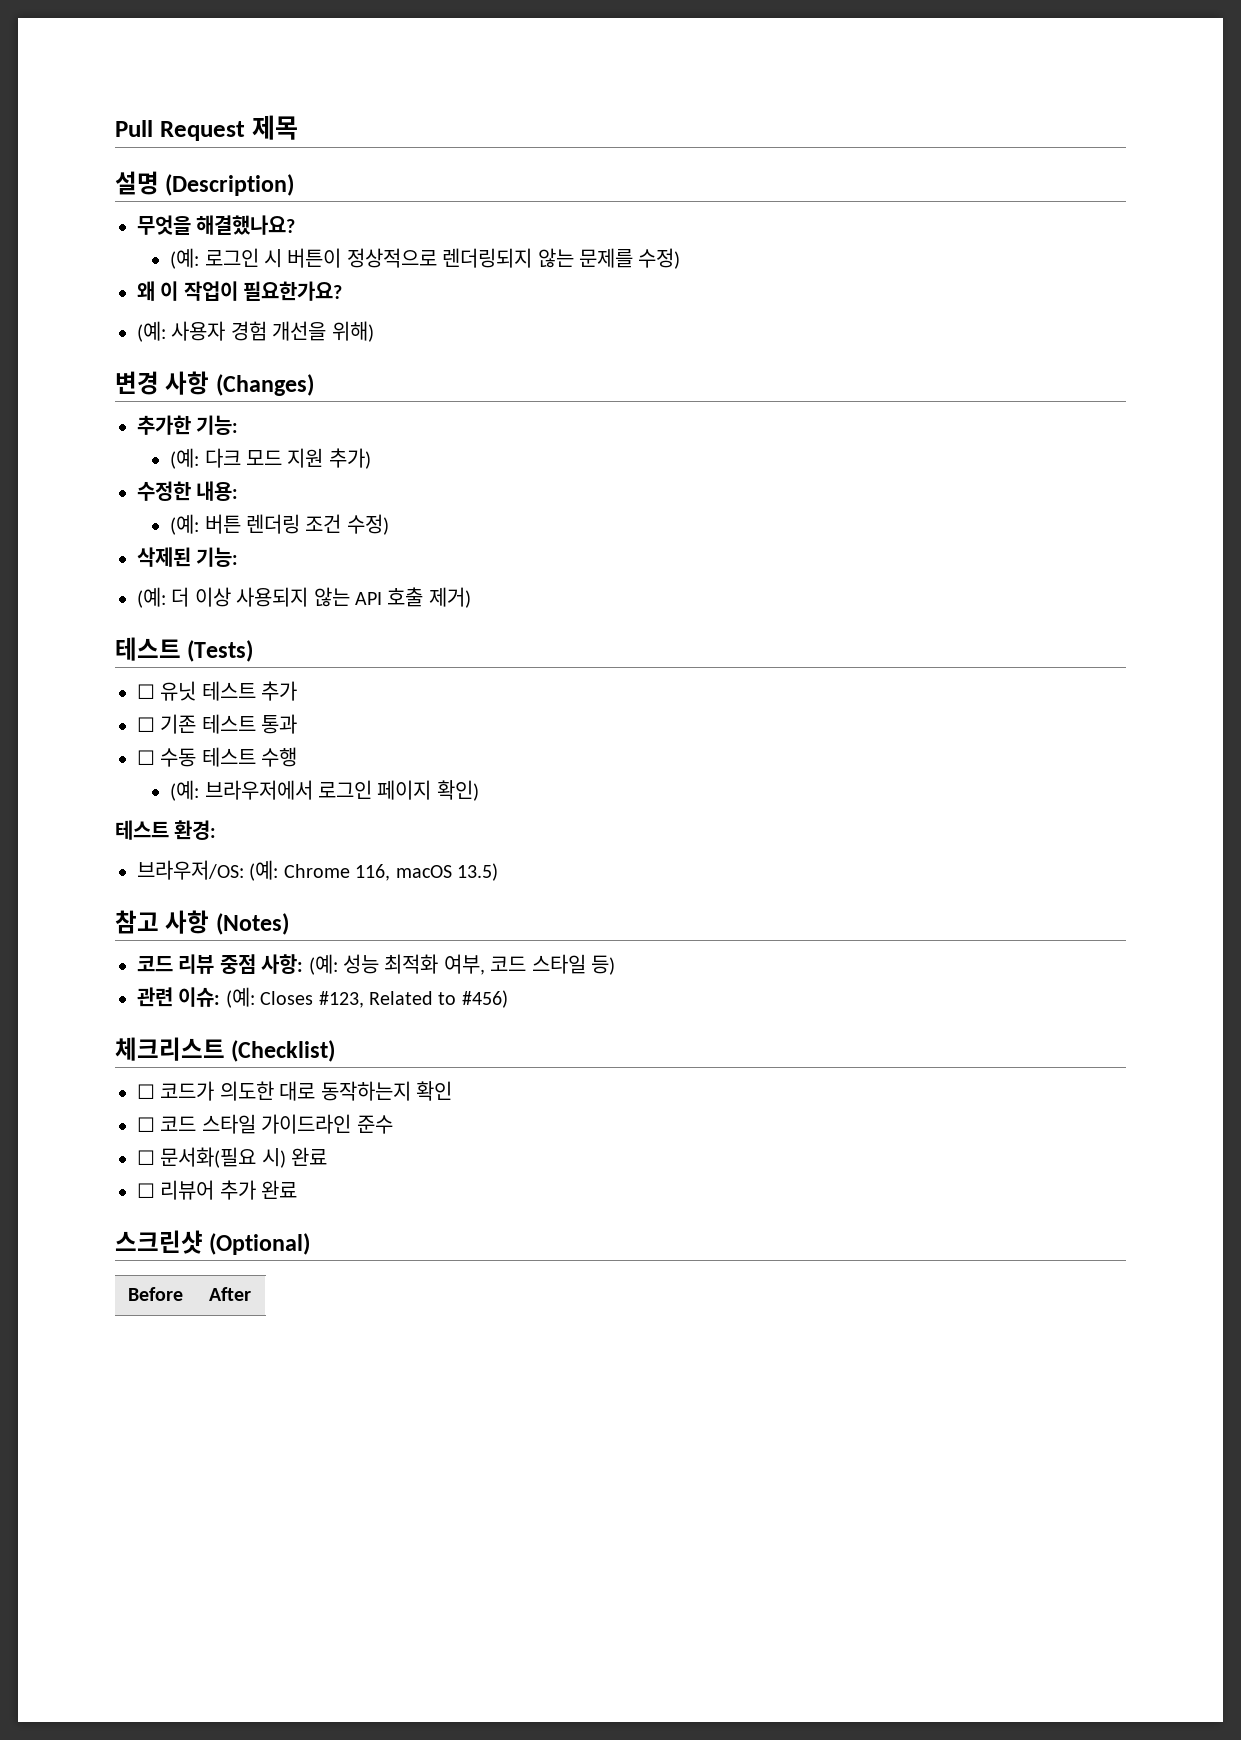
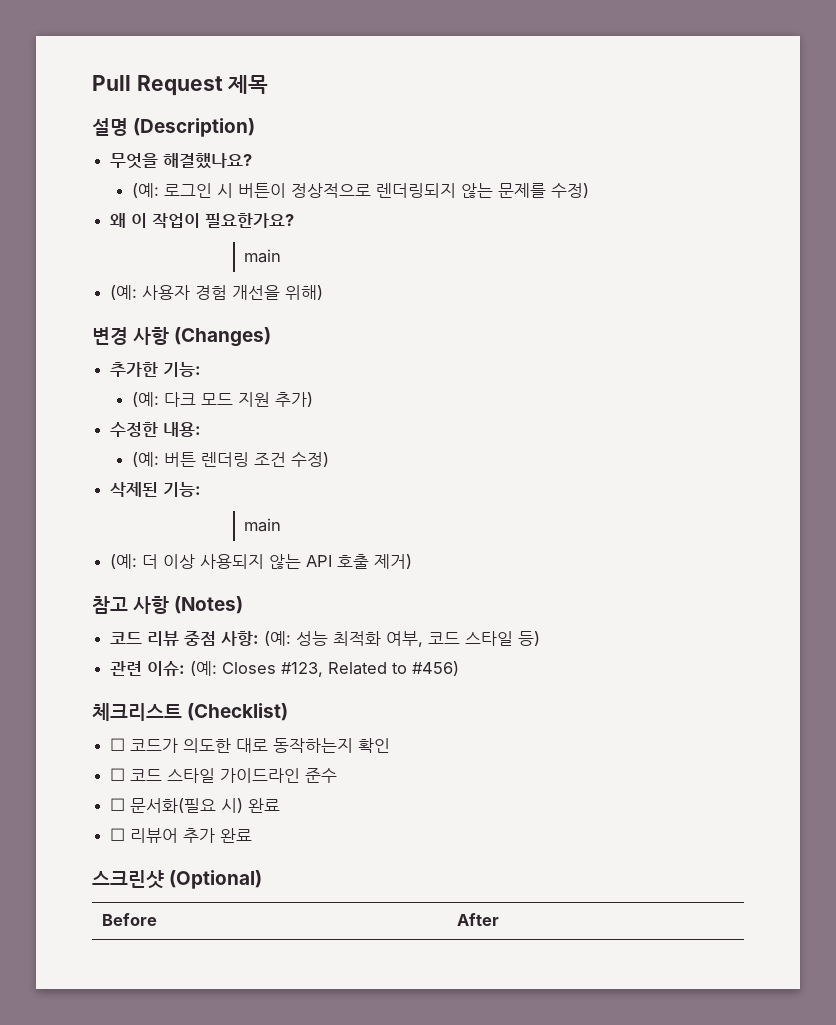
  왜 이 작업이 필요한가요?
+ main
  삭제된 기능:
+ main
- 테스트 (Tests)
- ☐ 유닛 테스트 추가
- ☐ 기존 테스트 통과
- ☐ 수동 테스트 수행
- (예: 브라우저에서 로그인 페이지 확인)
- 테스트 환경:
- 브라우저/OS: (예: Chrome 116, macOS 13.5)

